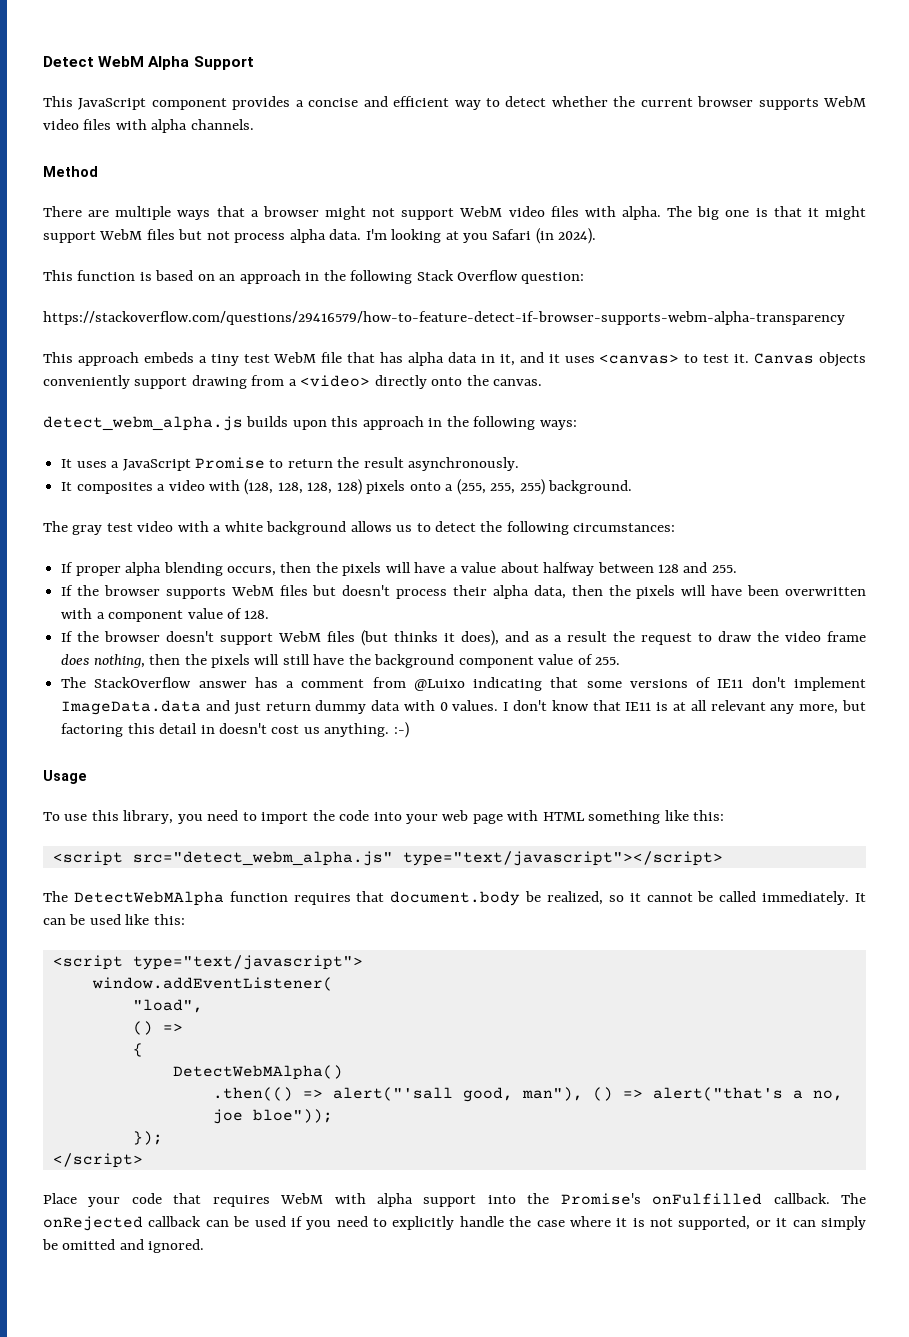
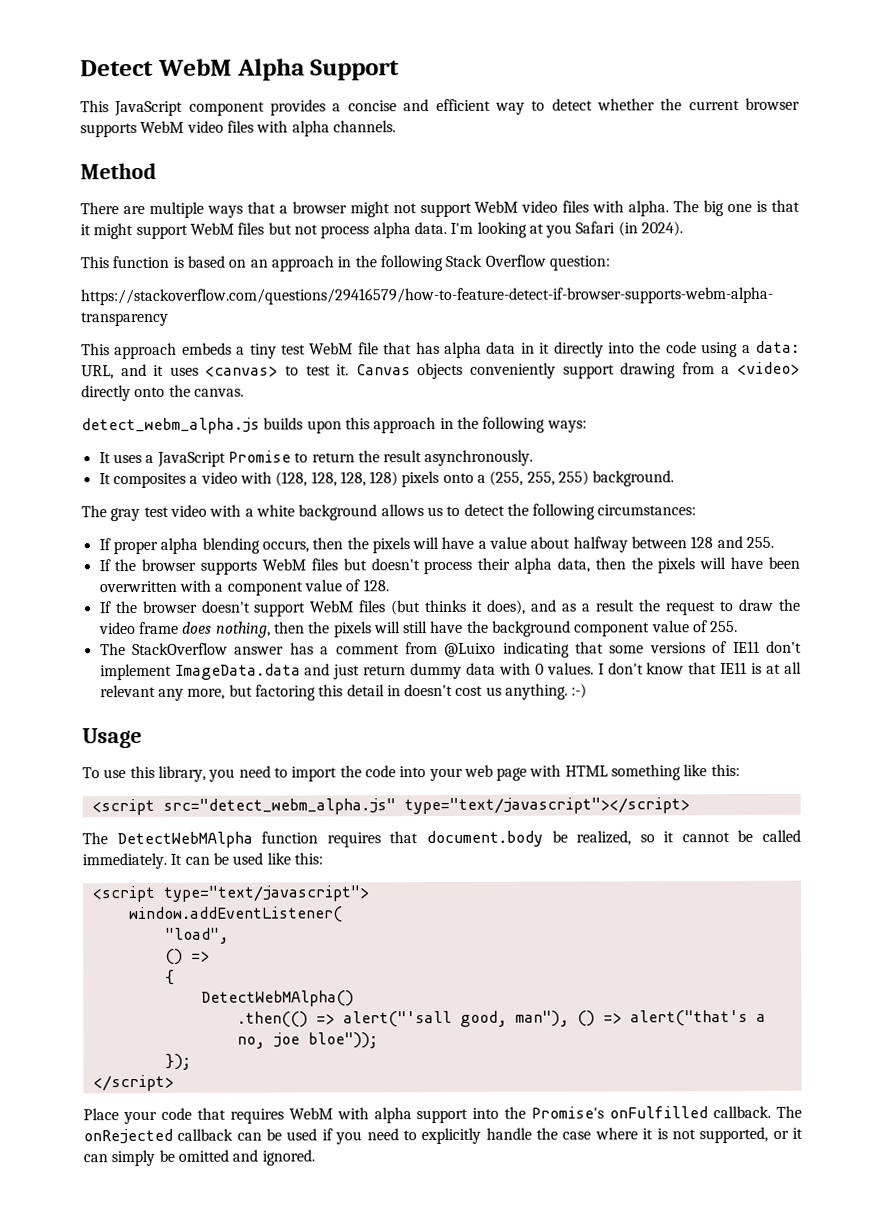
- This approach embeds a tiny test WebM file that has alpha data in it, and it uses <canvas> to test it.
+ This approach embeds a tiny test WebM file that has alpha data in it directly into the code using a data: URL, and it uses <canvas> to test it.

